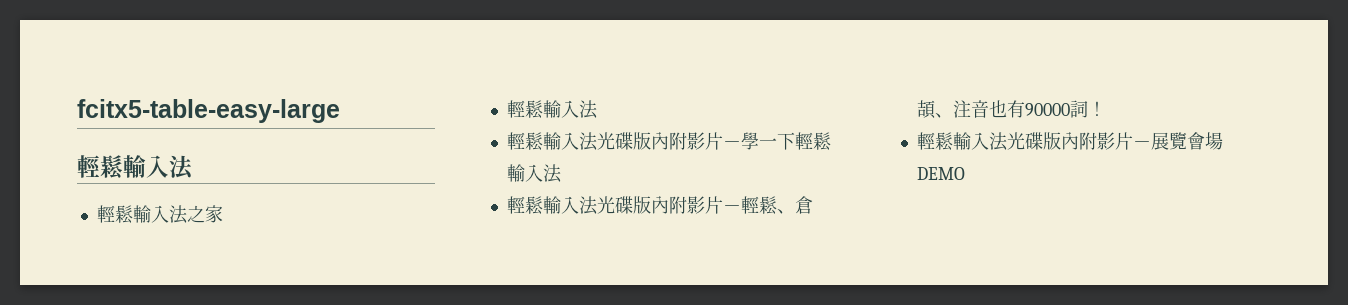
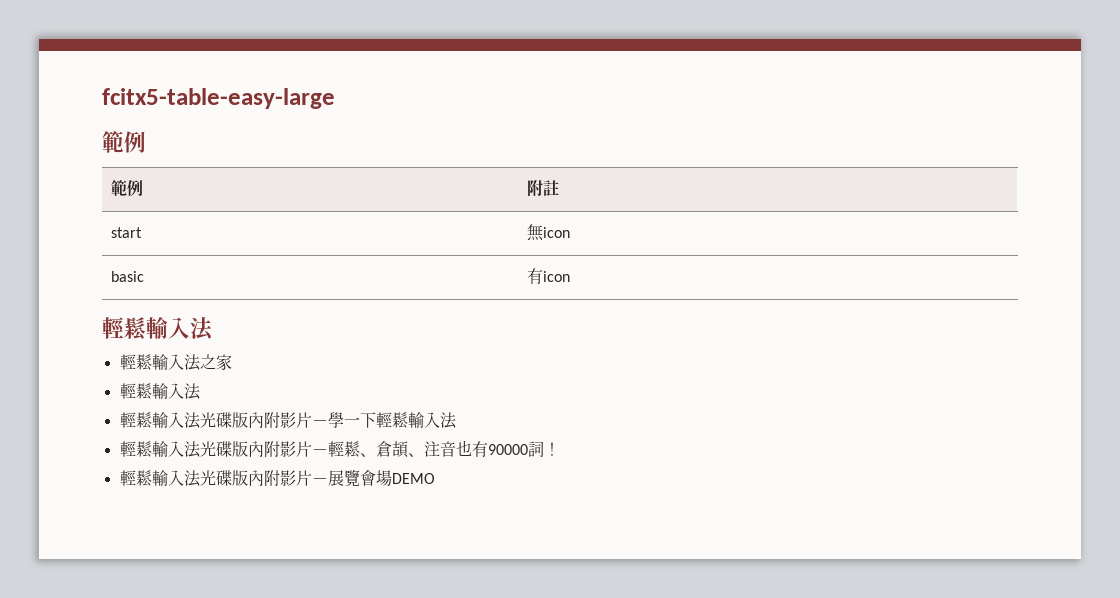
  fcitx5-table-easy-large
+ 範例
+ 範例 | 附註
+ start | 無icon
+ basic | 有icon

